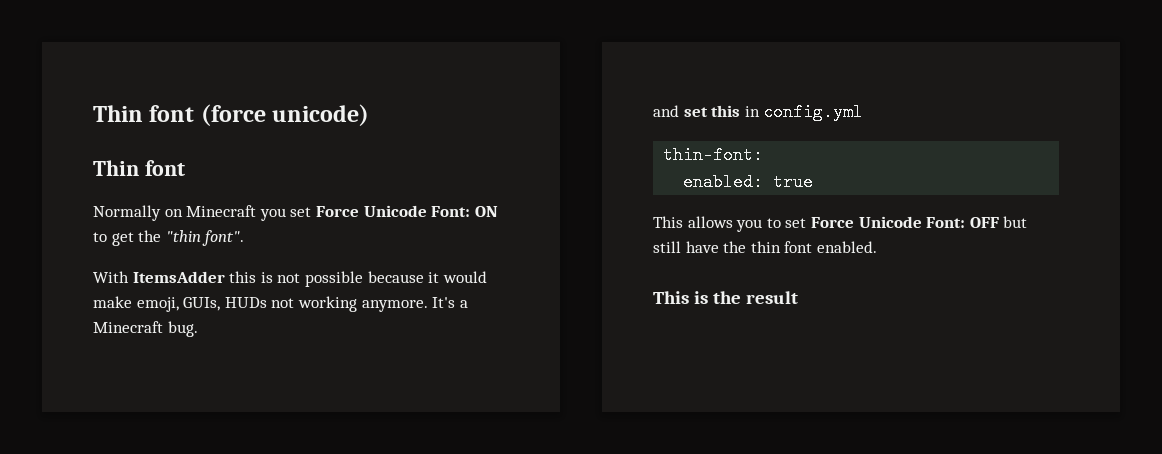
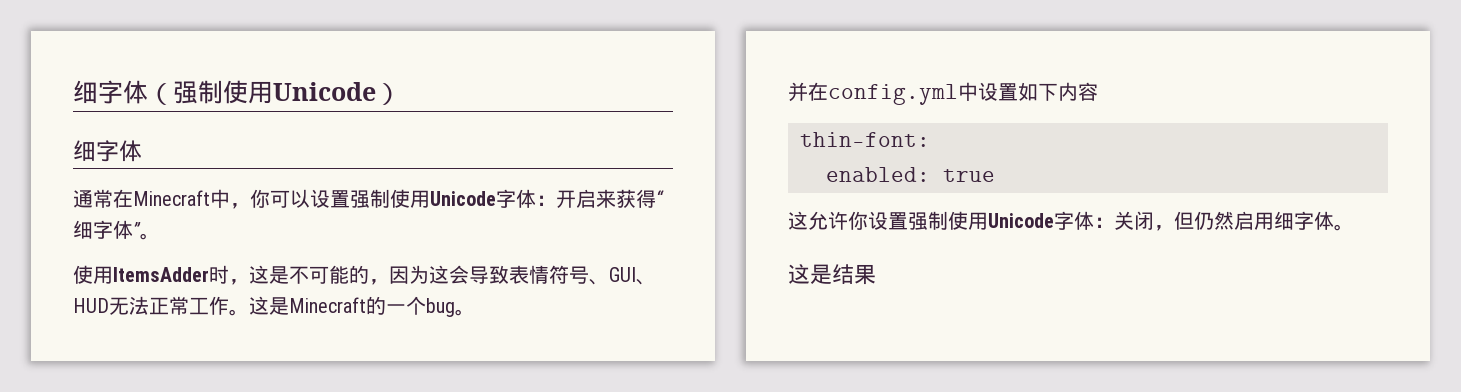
- Thin font (force unicode)
- Thin font
- Normally on Minecraft you set Force Unicode Font: ON to get the "thin font".
- With ItemsAdder this is not possible because it would make emoji, GUIs, HUDs not working anymore. It's a Minecraft bug.
- and set this in config.yml
+ 细字体（强制使用Unicode）
+ 细字体
+ 通常在Minecraft中，你可以设置强制使用Unicode字体：开启来获得“细字体”。
+ 使用ItemsAdder时，这是不可能的，因为这会导致表情符号、GUI、HUD无法正常工作。这是Minecraft的一个bug。
+ 并在config.yml中设置如下内容
  thin-font:
  enabled: true
- This allows you to set Force Unicode Font: OFF but still have the thin font enabled.
- This is the result
+ 这允许你设置强制使用Unicode字体：关闭，但仍然启用细字体。
+ 这是结果

